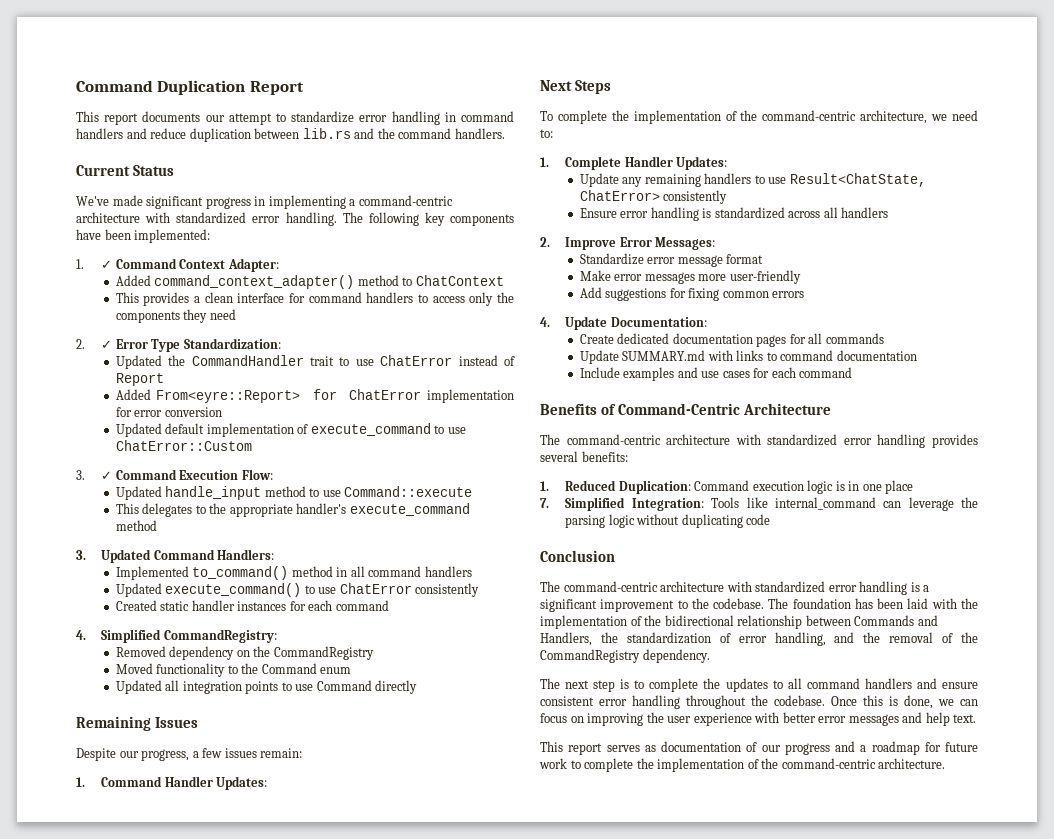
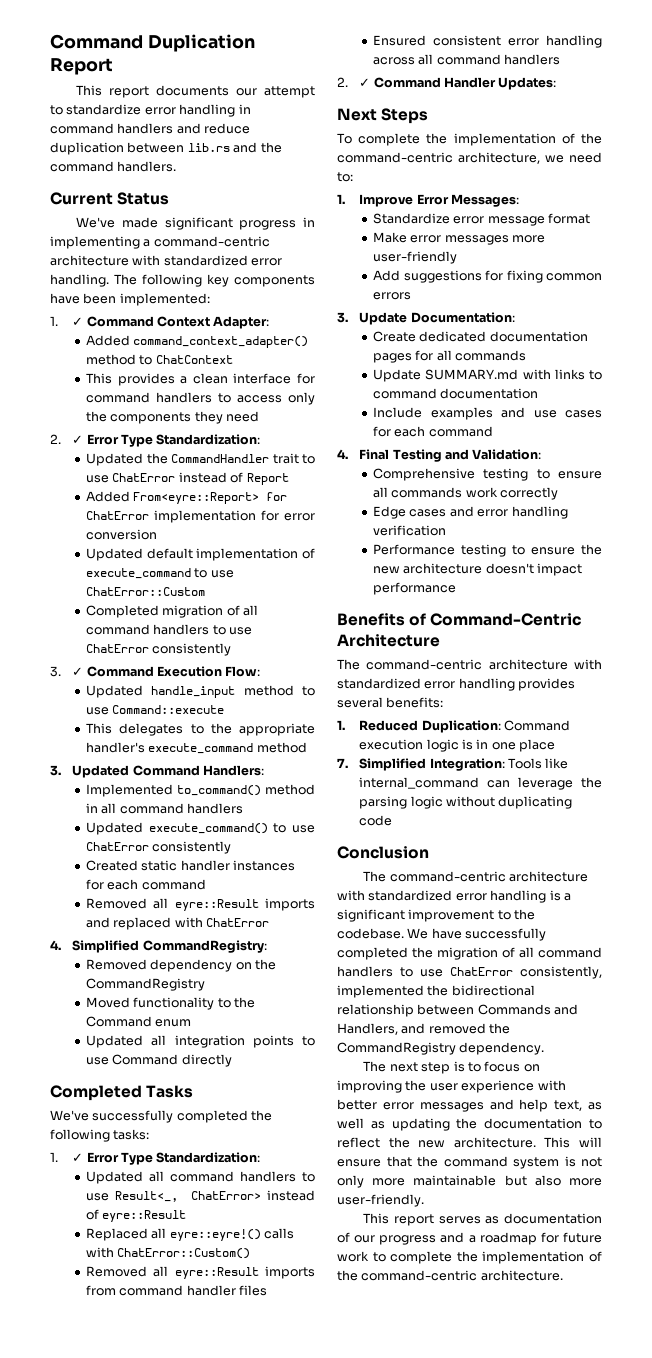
+ Completed migration of all command handlers to use ChatError consistently
+ Removed all eyre::Result imports and replaced with ChatError
- Remaining Issues
- Despite our progress, a few issues remain:
- 1. Command Handler Updates:
+ Completed Tasks
+ We've successfully completed the following tasks:
+ 1. ✓ Error Type Standardization:
+ Updated all command handlers to use Result<_, ChatError> instead of eyre::Result
+ Replaced all eyre::eyre!() calls with ChatError::Custom()
+ Removed all eyre::Result imports from command handler files
+ Ensured consistent error handling across all command handlers
+ 2. ✓ Command Handler Updates:
- 1. Complete Handler Updates:
- Update any remaining handlers to use Result<ChatState, ChatError> consistently
- Ensure error handling is standardized across all handlers
- 2. Improve Error Messages:
+ 1. Improve Error Messages:
- 4. Update Documentation:
+ 3. Update Documentation:
+ 4. Final Testing and Validation:
+ Comprehensive testing to ensure all commands work correctly
+ Edge cases and error handling verification
+ Performance testing to ensure the new architecture doesn't impact performance
- The foundation has been laid with the implementation of the bidirectional relationship between Commands and Handlers, the standardization of error handling, and the removal of the CommandRegistry dependency.
+ We have successfully completed the migration of all command handlers to use ChatError consistently, implemented the bidirectional relationship between Commands and Handlers, and removed the CommandRegistry dependency.
- The next step is to complete the updates to all command handlers and ensure consistent error handling throughout the codebase. Once this is done, we can focus on improving the user experience with better error messages and help text.
+ The next step is to focus on improving the user experience with better error messages and help text, as well as updating the documentation to reflect the new architecture. This will ensure that the command system is not only more maintainable but also more user-friendly.

